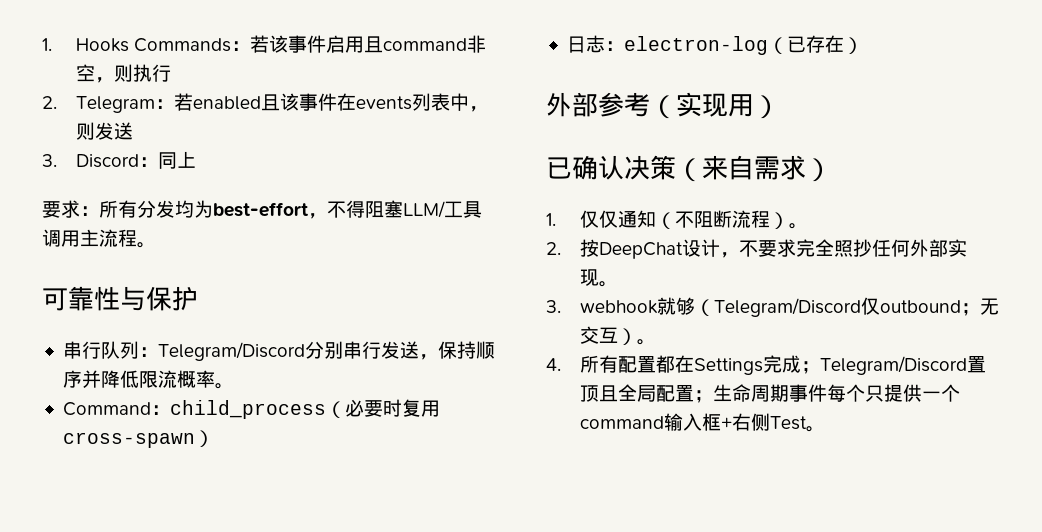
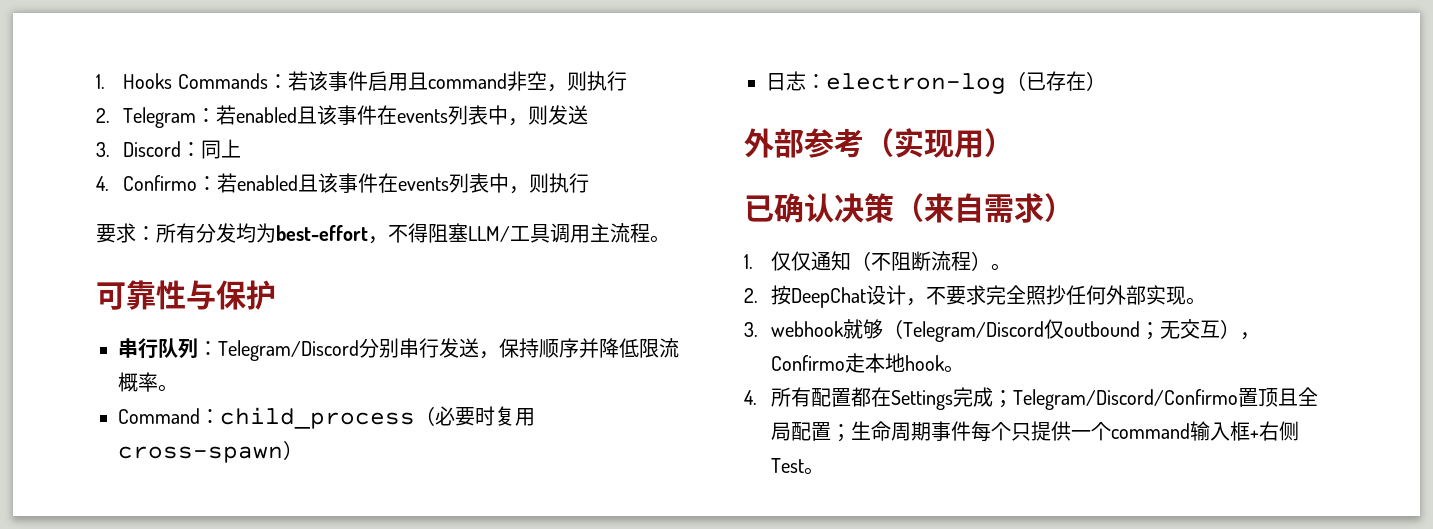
+ 4. Confirmo：若enabled且该事件在events列表中，则执行
- 3. webhook就够（Telegram/Discord仅outbound；无交互）。
+ 3. webhook就够（Telegram/Discord仅outbound；无交互），Confirmo走本地hook。
- 4.所有配置都在Settings完成；Telegram/Discord置顶且全局配置；生命周期事件每个只提供一个command输入框+右侧Test。
+ 4.所有配置都在Settings完成；Telegram/Discord/Confirmo置顶且全局配置；生命周期事件每个只提供一个command输入框+右侧Test。

